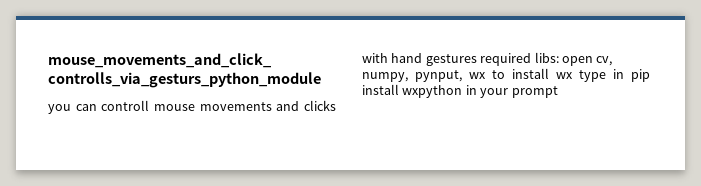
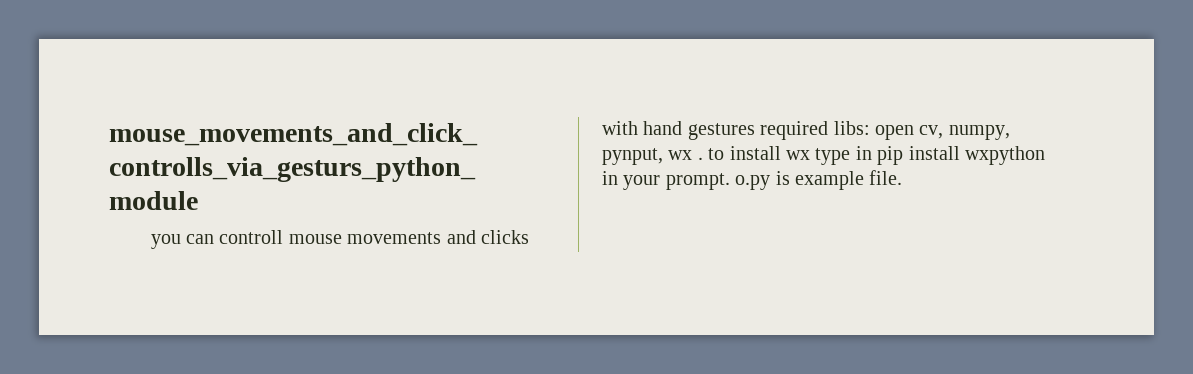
- you can controll mouse movements and clicks with hand gestures required libs: open cv, numpy, pynput, wx to install wx type in pip install wxpython in your prompt
+ you can controll mouse movements and clicks with hand gestures required libs: open cv, numpy, pynput, wx . to install wx type in pip install wxpython in your prompt. o.py is example file.

